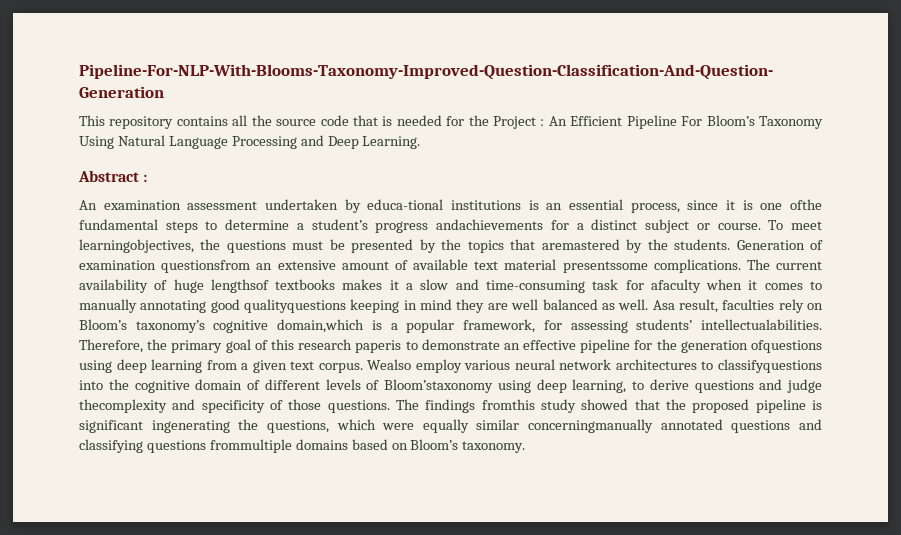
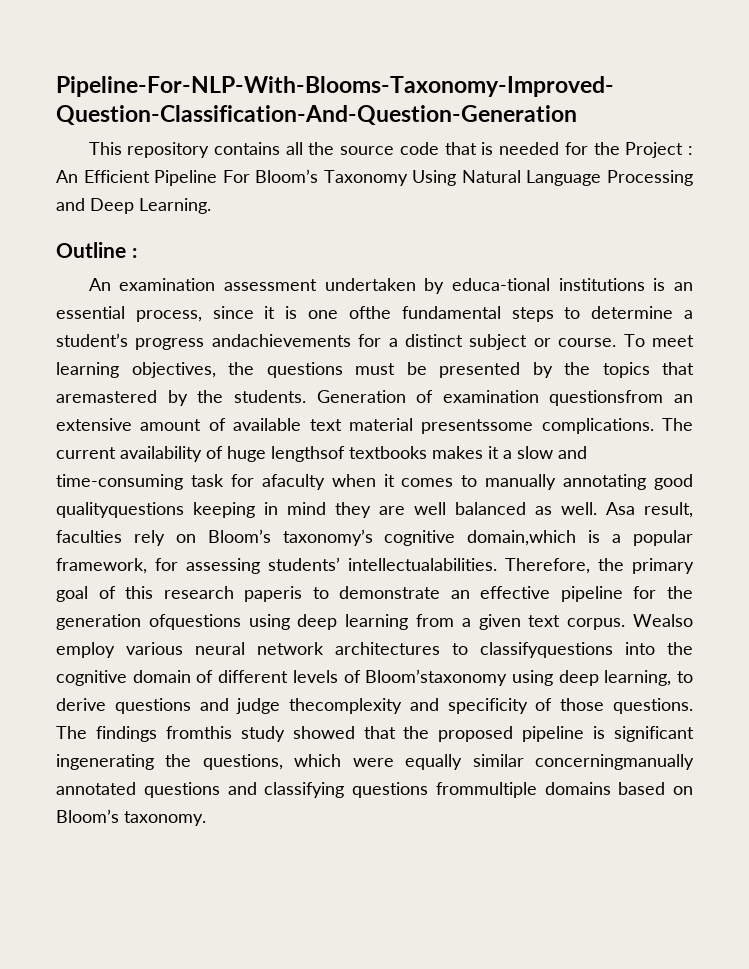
- Abstract :
+ Outline :
- To meet learningobjectives, the questions must be presented by the topics that aremastered by the students.
+ To meet learning objectives, the questions must be presented by the topics that aremastered by the students.

